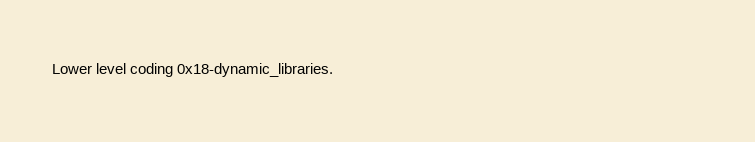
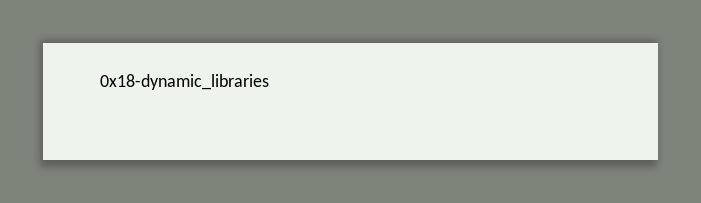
- Lower level coding 0x18-dynamic_libraries.
+ 0x18-dynamic_libraries

